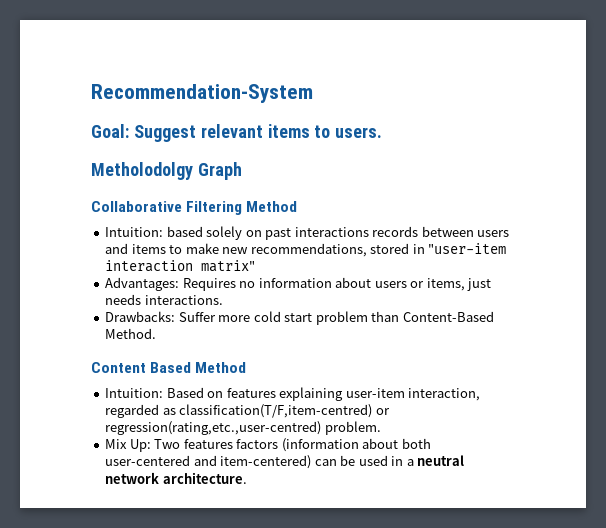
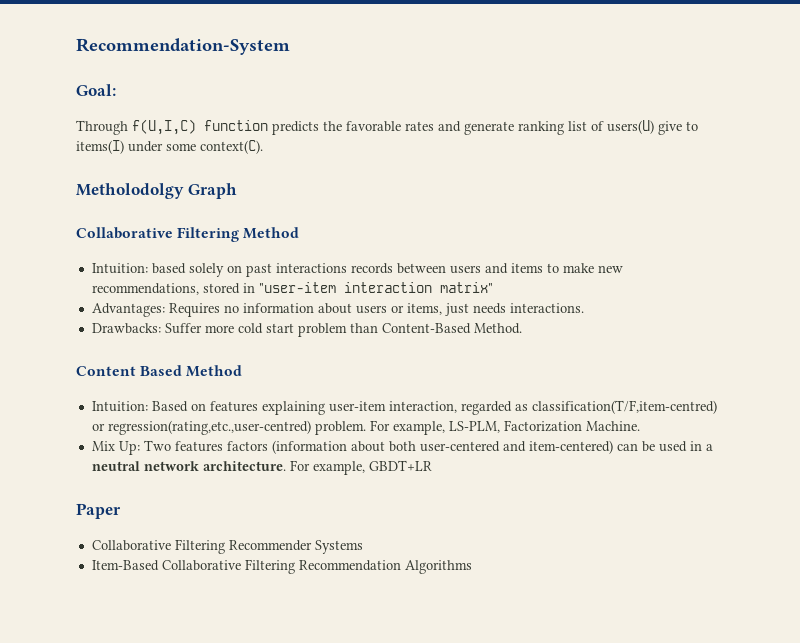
- Goal: Suggest relevant items to users.
+ Goal:
+ Through f(U,I,C) function predicts the favorable rates and generate ranking list of users(U) give to items(I) under some context(C).
+ For example, LS-PLM, Factorization Machine.
+ For example, GBDT+LR
+ Paper
+ Collaborative Filtering Recommender Systems
+ Item-Based Collaborative Filtering Recommendation Algorithms

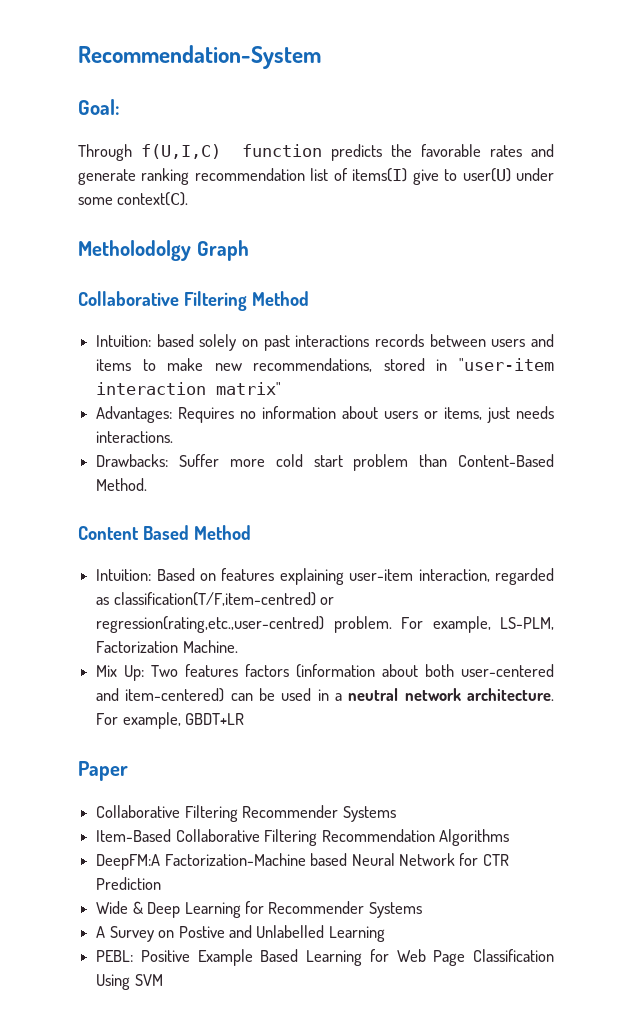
- Through f(U,I,C) function predicts the favorable rates and generate ranking list of users(U) give to items(I) under some context(C).
+ Through f(U,I,C) function predicts the favorable rates and generate ranking recommendation list of items(I) give to user(U) under some context(C).
+ DeepFM:A Factorization-Machine based Neural Network for CTR Prediction
+ Wide & Deep Learning for Recommender Systems
+ A Survey on Postive and Unlabelled Learning
+ PEBL: Positive Example Based Learning for Web Page Classification Using SVM

